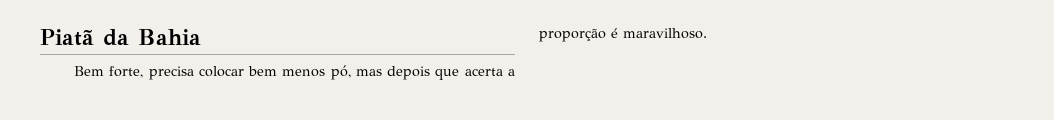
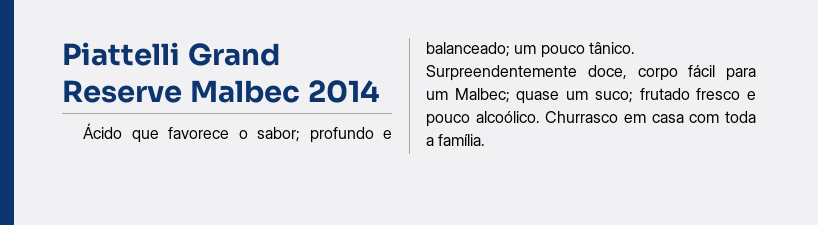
- Piatã da Bahia
- Bem forte, precisa colocar bem menos pó, mas depois que acerta a proporção é maravilhoso.
+ Piattelli Grand Reserve Malbec 2014
+ Ácido que favorece o sabor; profundo e balanceado; um pouco tânico. Surpreendentemente doce, corpo fácil para um Malbec; quase um suco; frutado fresco e pouco alcoólico. Churrasco em casa com toda a família.

